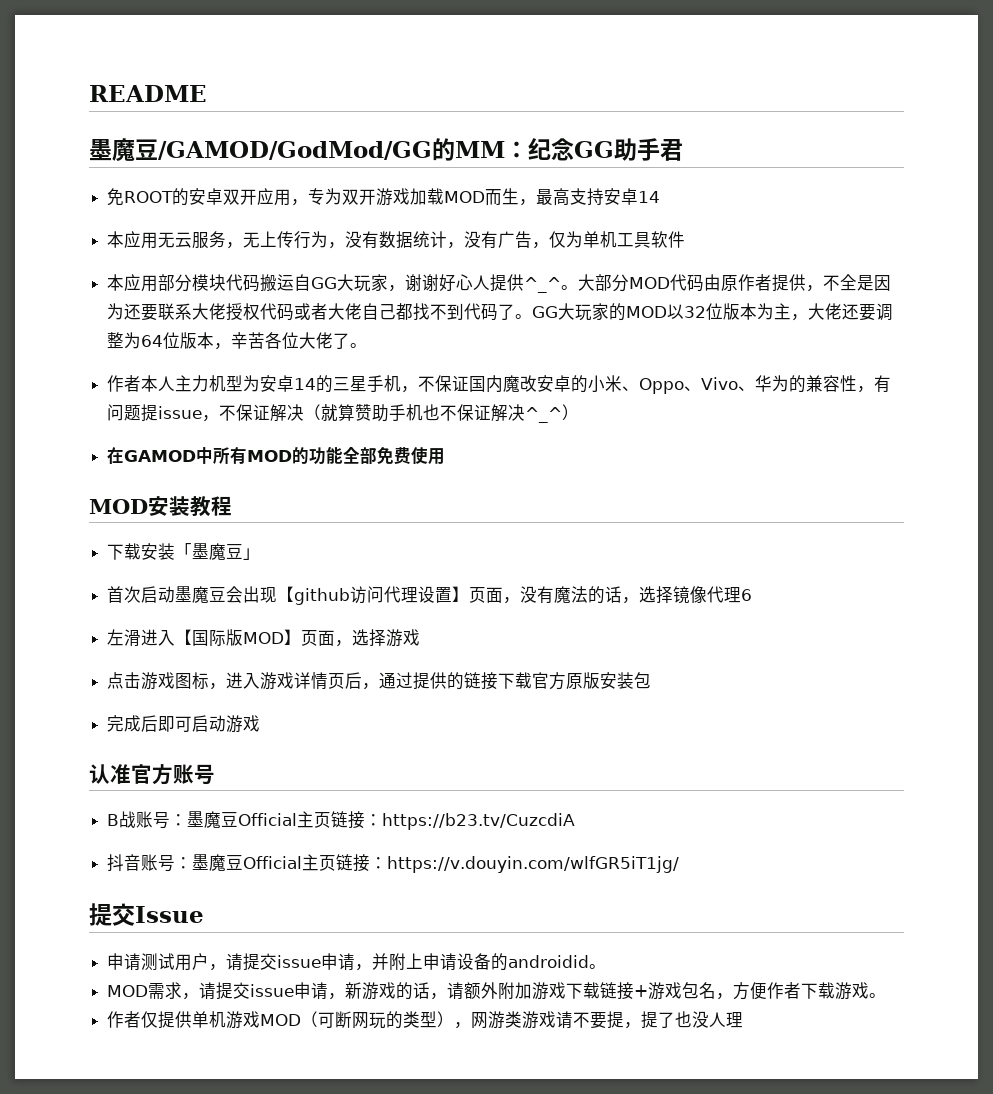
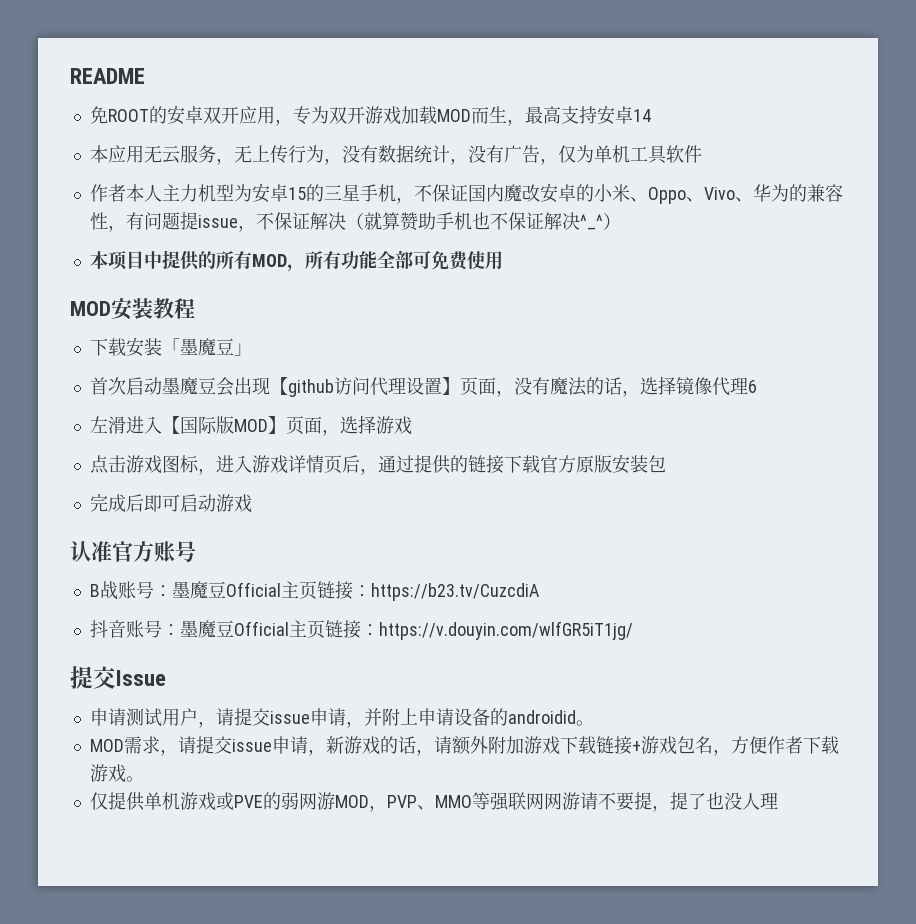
- 墨魔豆/GAMOD/GodMod/GG的MM：纪念GG助手君
- 本应用部分模块代码搬运自GG大玩家，谢谢好心人提供^_^。大部分MOD代码由原作者提供，不全是因为还要联系大佬授权代码或者大佬自己都找不到代码了。GG大玩家的MOD以32位版本为主，大佬还要调整为64位版本，辛苦各位大佬了。
- 作者本人主力机型为安卓14的三星手机，不保证国内魔改安卓的小米、Oppo、Vivo、华为的兼容性，有问题提issue，不保证解决（就算赞助手机也不保证解决^_^）
+ 作者本人主力机型为安卓15的三星手机，不保证国内魔改安卓的小米、Oppo、Vivo、华为的兼容性，有问题提issue，不保证解决（就算赞助手机也不保证解决^_^）
- 在GAMOD中所有MOD的功能全部免费使用
+ 本项目中提供的所有MOD，所有功能全部可免费使用
- 作者仅提供单机游戏MOD（可断网玩的类型），网游类游戏请不要提，提了也没人理
+ 仅提供单机游戏或PVE的弱网游MOD，PVP、MMO等强联网网游请不要提，提了也没人理

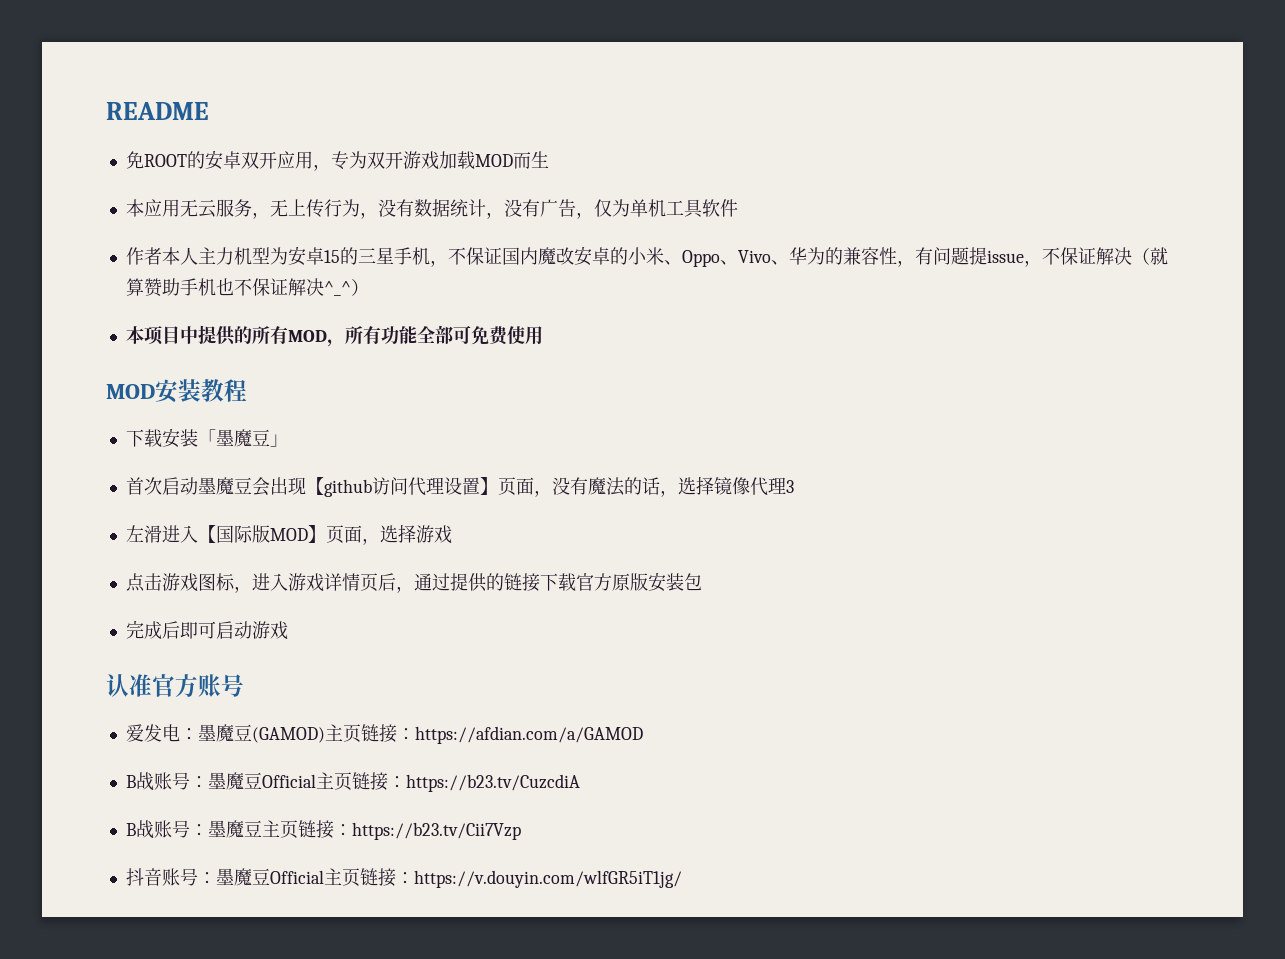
- 免ROOT的安卓双开应用，专为双开游戏加载MOD而生，最高支持安卓14
+ 免ROOT的安卓双开应用，专为双开游戏加载MOD而生
- 首次启动墨魔豆会出现【github访问代理设置】页面，没有魔法的话，选择镜像代理6
+ 首次启动墨魔豆会出现【github访问代理设置】页面，没有魔法的话，选择镜像代理3
+ 爱发电：墨魔豆(GAMOD)主页链接：https://afdian.com/a/GAMOD
+ B战账号：墨魔豆主页链接：https://b23.tv/Cii7Vzp
- 提交Issue
- 申请测试用户，请提交issue申请，并附上申请设备的androidid。
- MOD需求，请提交issue申请，新游戏的话，请额外附加游戏下载链接+游戏包名，方便作者下载游戏。
- 仅提供单机游戏或PVE的弱网游MOD，PVP、MMO等强联网网游请不要提，提了也没人理

